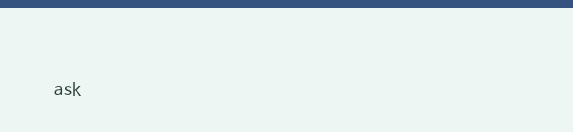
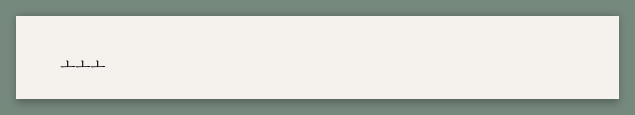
- ask
+ ㅗㅗㅗ

